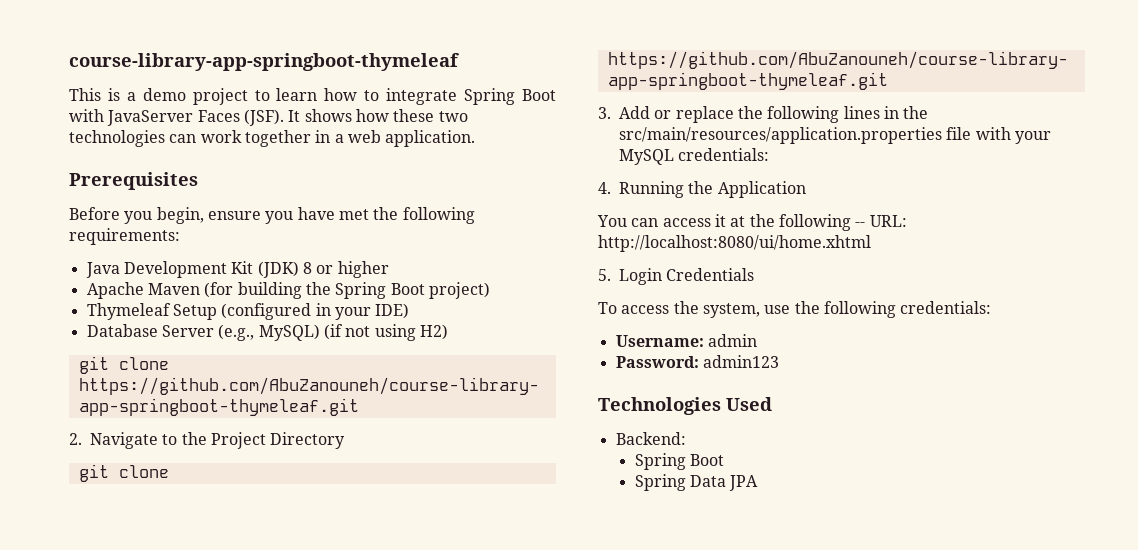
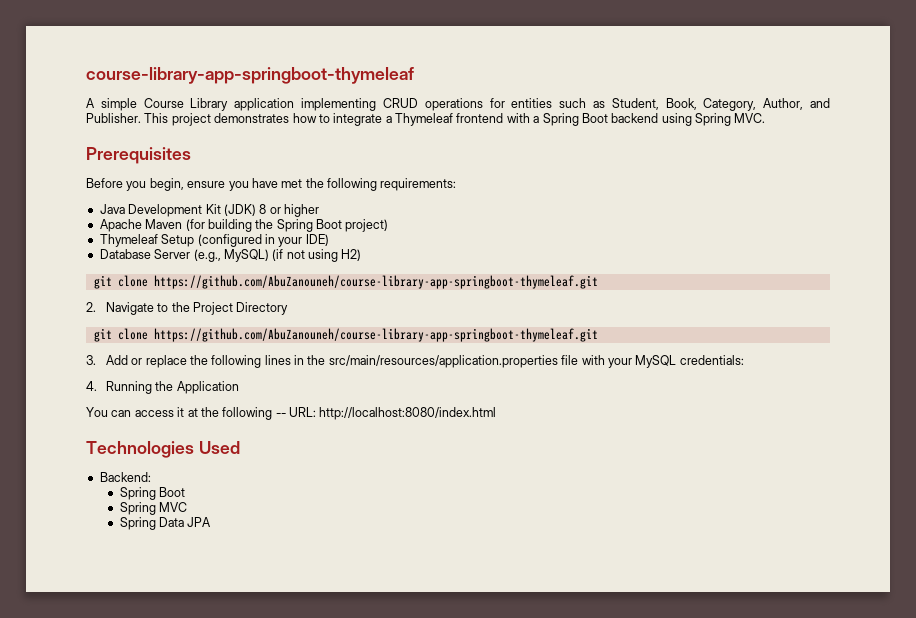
- This is a demo project to learn how to integrate Spring Boot with JavaServer Faces (JSF). It shows how these two technologies can work together in a web application.
+ A simple Course Library application implementing CRUD operations for entities such as Student, Book, Category, Author, and Publisher. This project demonstrates how to integrate a Thymeleaf frontend with a Spring Boot backend using Spring MVC.
- You can access it at the following -- URL: http://localhost:8080/ui/home.xhtml
- 5. Login Credentials
- To access the system, use the following credentials:
- Username: admin
- Password: admin123
+ You can access it at the following -- URL: http://localhost:8080/index.html
+ Spring MVC

